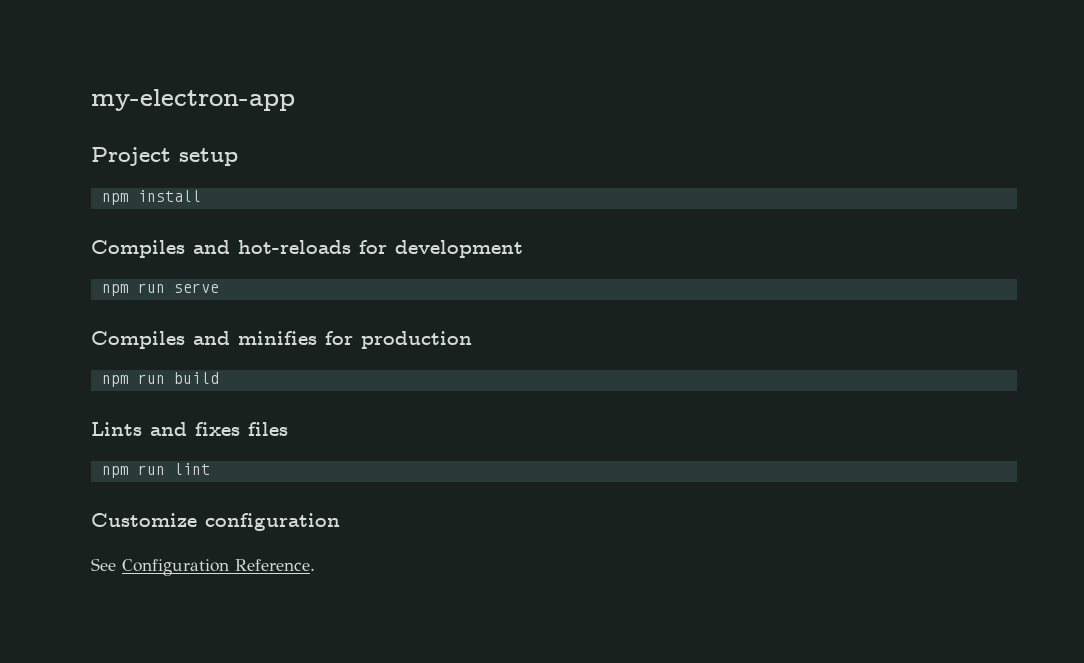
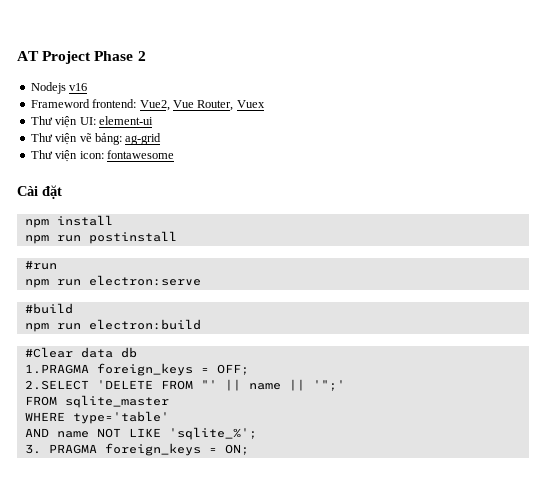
- my-electron-app
- Project setup
+ AT Project Phase 2
+ Nodejs v16
+ Frameword frontend: Vue2, Vue Router, Vuex
+ Thư viện UI: element-ui
+ Thư viện vẽ bảng: ag-grid
+ Thư viện icon: fontawesome
+ Cài đặt
  npm install
- Compiles and hot-reloads for development
- npm run serve
- Compiles and minifies for production
- npm run build
- Lints and fixes files
- npm run lint
- Customize configuration
- See Configuration Reference.
+ npm run postinstall
+ #run
+ npm run electron:serve
+ #build
+ npm run electron:build
+ #Clear data db
+ 1.PRAGMA foreign_keys = OFF;
+ 2.SELECT 'DELETE FROM "' || name || '";'
+ FROM sqlite_master
+ WHERE type='table'
+ AND name NOT LIKE 'sqlite_%';
+ 3. PRAGMA foreign_keys = ON;

